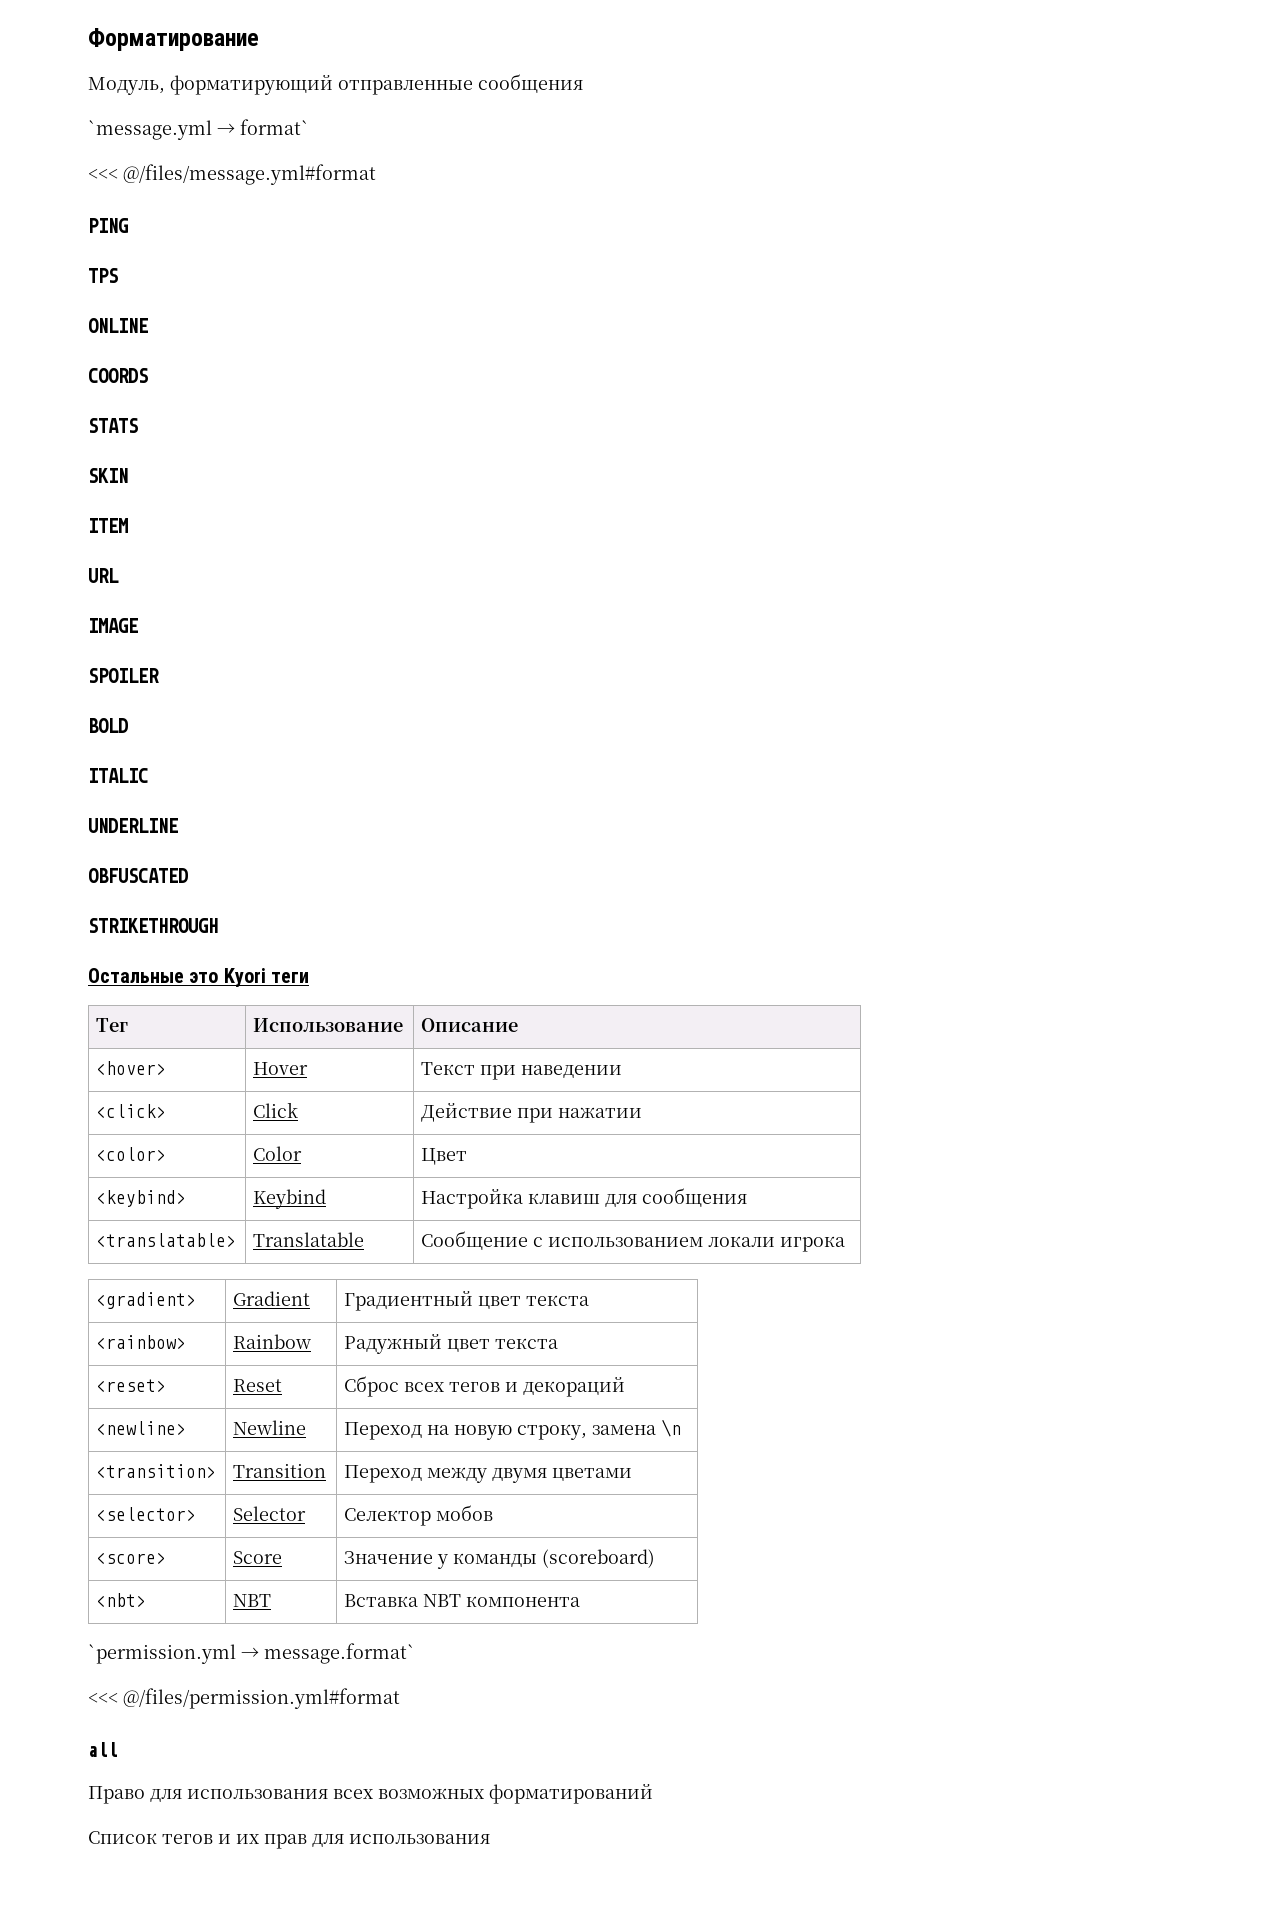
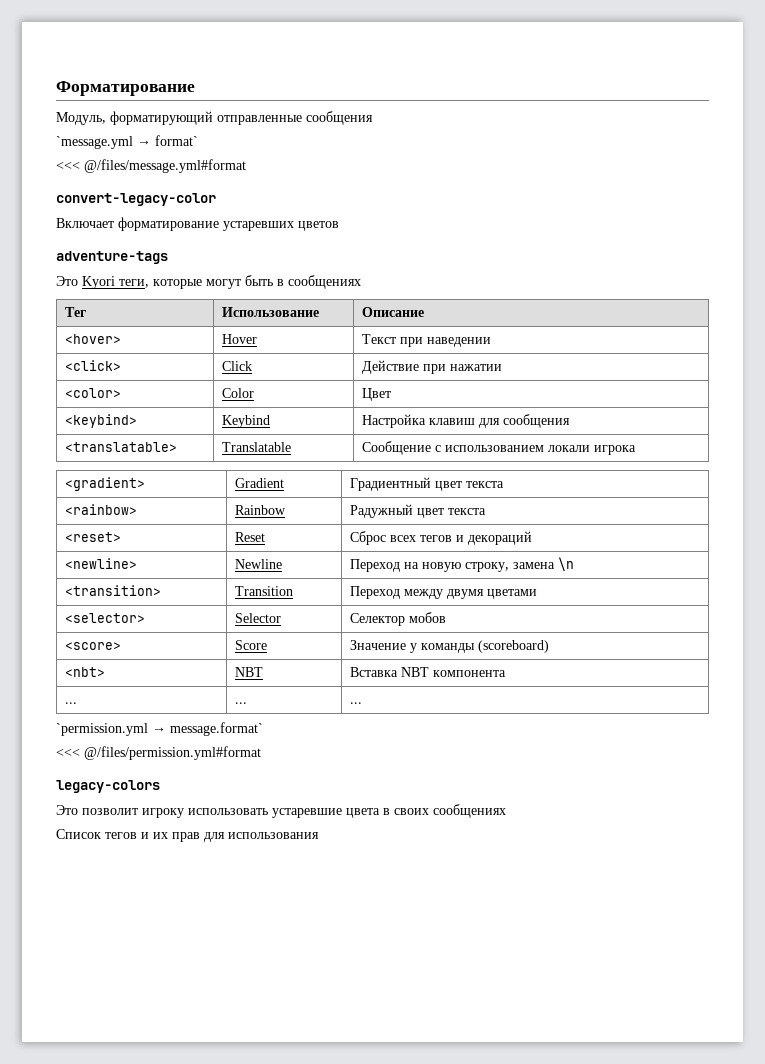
- PING
- TPS
- ONLINE
- COORDS
- STATS
- SKIN
- ITEM
- URL
- IMAGE
- SPOILER
- BOLD
- ITALIC
- UNDERLINE
- OBFUSCATED
- STRIKETHROUGH
- Остальные это Kyori теги
+ convert-legacy-color
+ Включает форматирование устаревших цветов
+ adventure-tags
+ Это Kyori теги, которые могут быть в сообщениях
+ ... | ... | ...
- all
- Право для использования всех возможных форматирований
+ legacy-colors
+ Это позволит игроку использовать устаревшие цвета в своих сообщениях

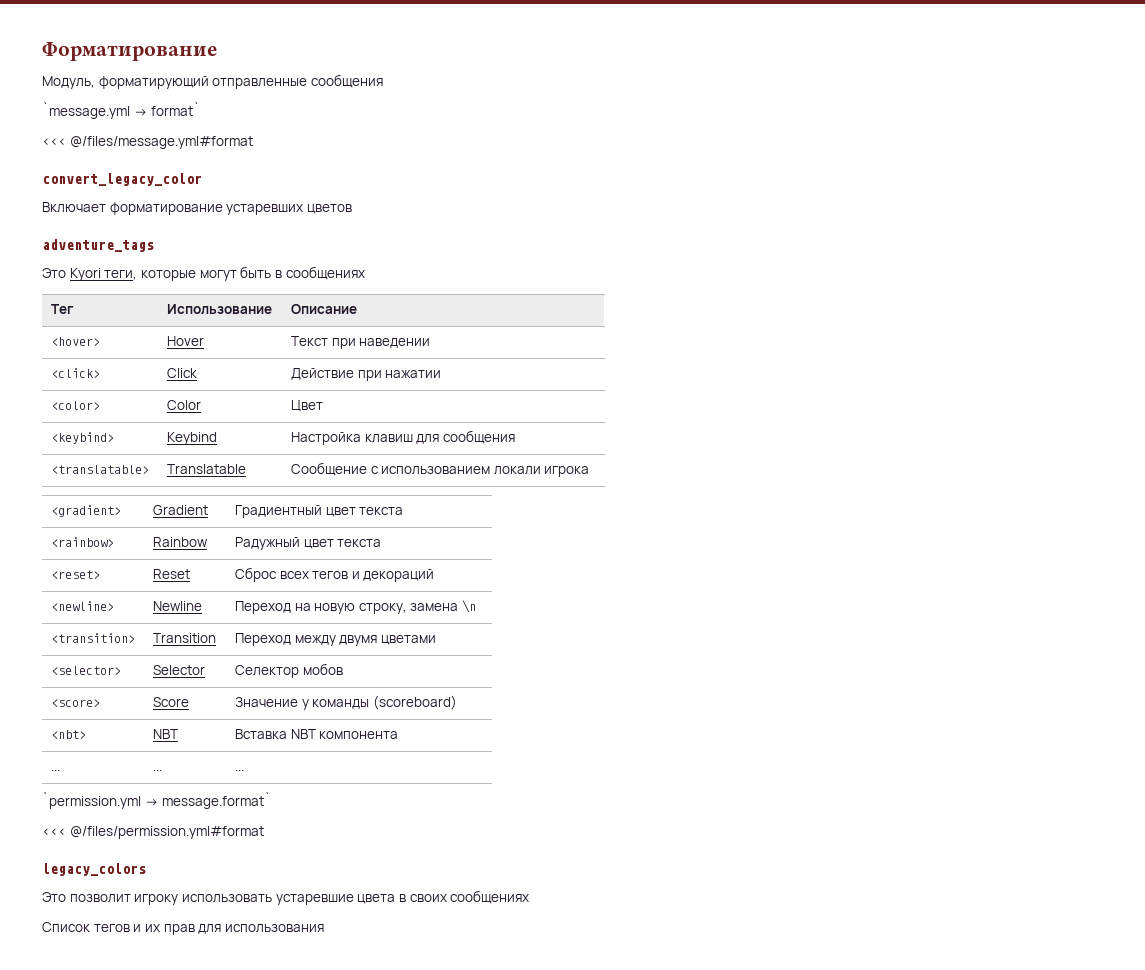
- convert-legacy-color
+ convert_legacy_color
- adventure-tags
+ adventure_tags
- legacy-colors
+ legacy_colors

